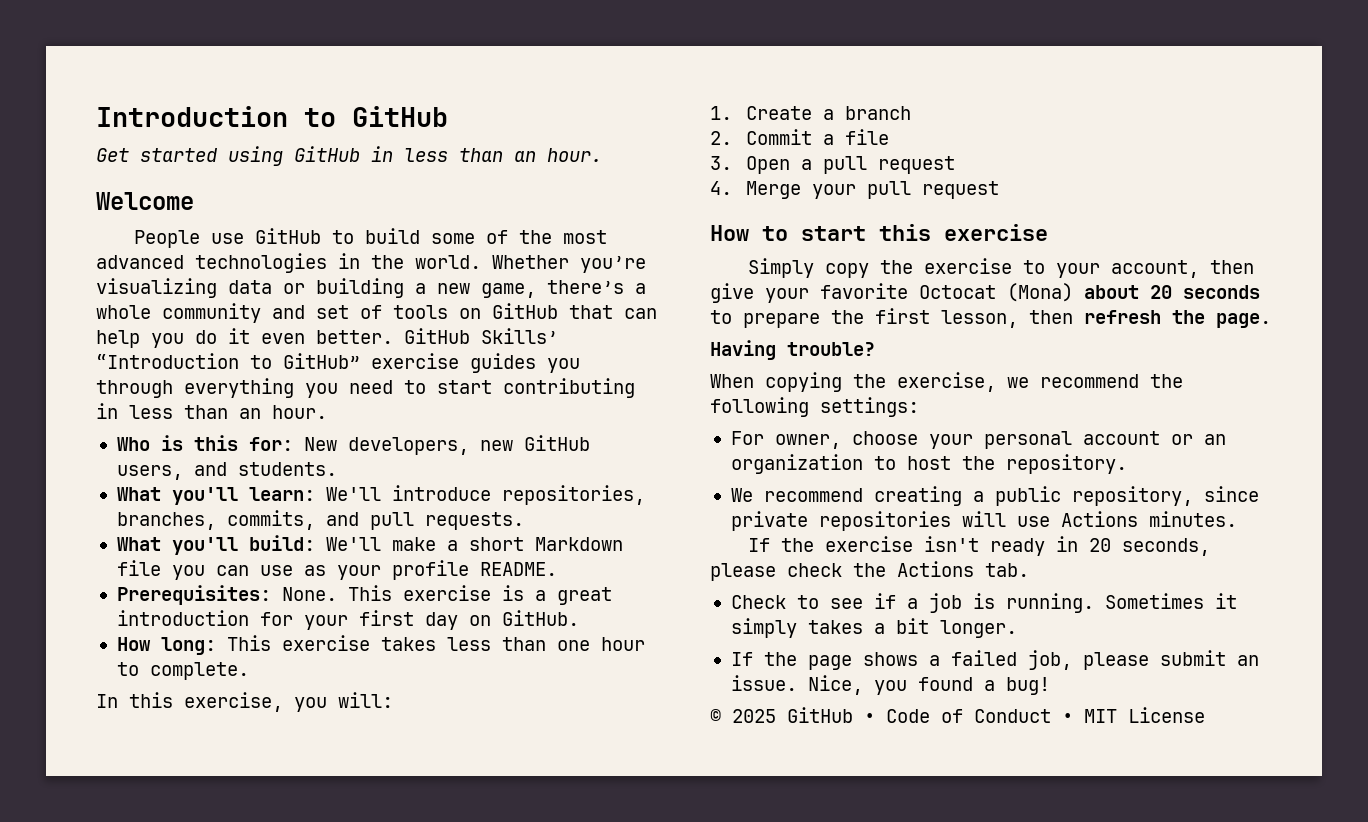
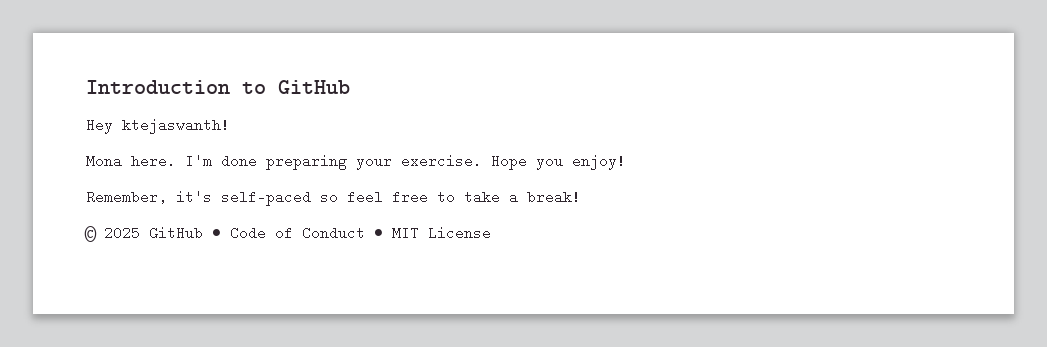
- Get started using GitHub in less than an hour.
- Welcome
- People use GitHub to build some of the most advanced technologies in the world. Whether you’re visualizing data or building a new game, there’s a whole community and set of tools on GitHub that can help you do it even better. GitHub Skills’ “Introduction to GitHub” exercise guides you through everything you need to start contributing in less than an hour.
- Who is this for: New developers, new GitHub users, and students.
- What you'll learn: We'll introduce repositories, branches, commits, and pull requests.
- What you'll build: We'll make a short Markdown file you can use as your profile README.
- Prerequisites: None. This exercise is a great introduction for your first day on GitHub.
- How long: This exercise takes less than one hour to complete.
- In this exercise, you will:
- 1. Create a branch
- 2. Commit a file
- 3. Open a pull request
- 4. Merge your pull request
- How to start this exercise
- Simply copy the exercise to your account, then give your favorite Octocat (Mona) about 20 seconds to prepare the first lesson, then refresh the page.
- Having trouble?
- When copying the exercise, we recommend the following settings:
- For owner, choose your personal account or an organization to host the repository.
- We recommend creating a public repository, since private repositories will use Actions minutes.
- If the exercise isn't ready in 20 seconds, please check the Actions tab.
- Check to see if a job is running. Sometimes it simply takes a bit longer.
- If the page shows a failed job, please submit an issue. Nice, you found a bug!
+ Hey ktejaswanth!
+ Mona here. I'm done preparing your exercise. Hope you enjoy!
+ Remember, it's self-paced so feel free to take a break!

